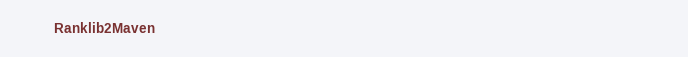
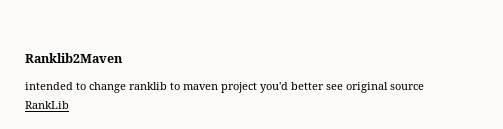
+ intended to change ranklib to maven project you'd better see original source RankLib

